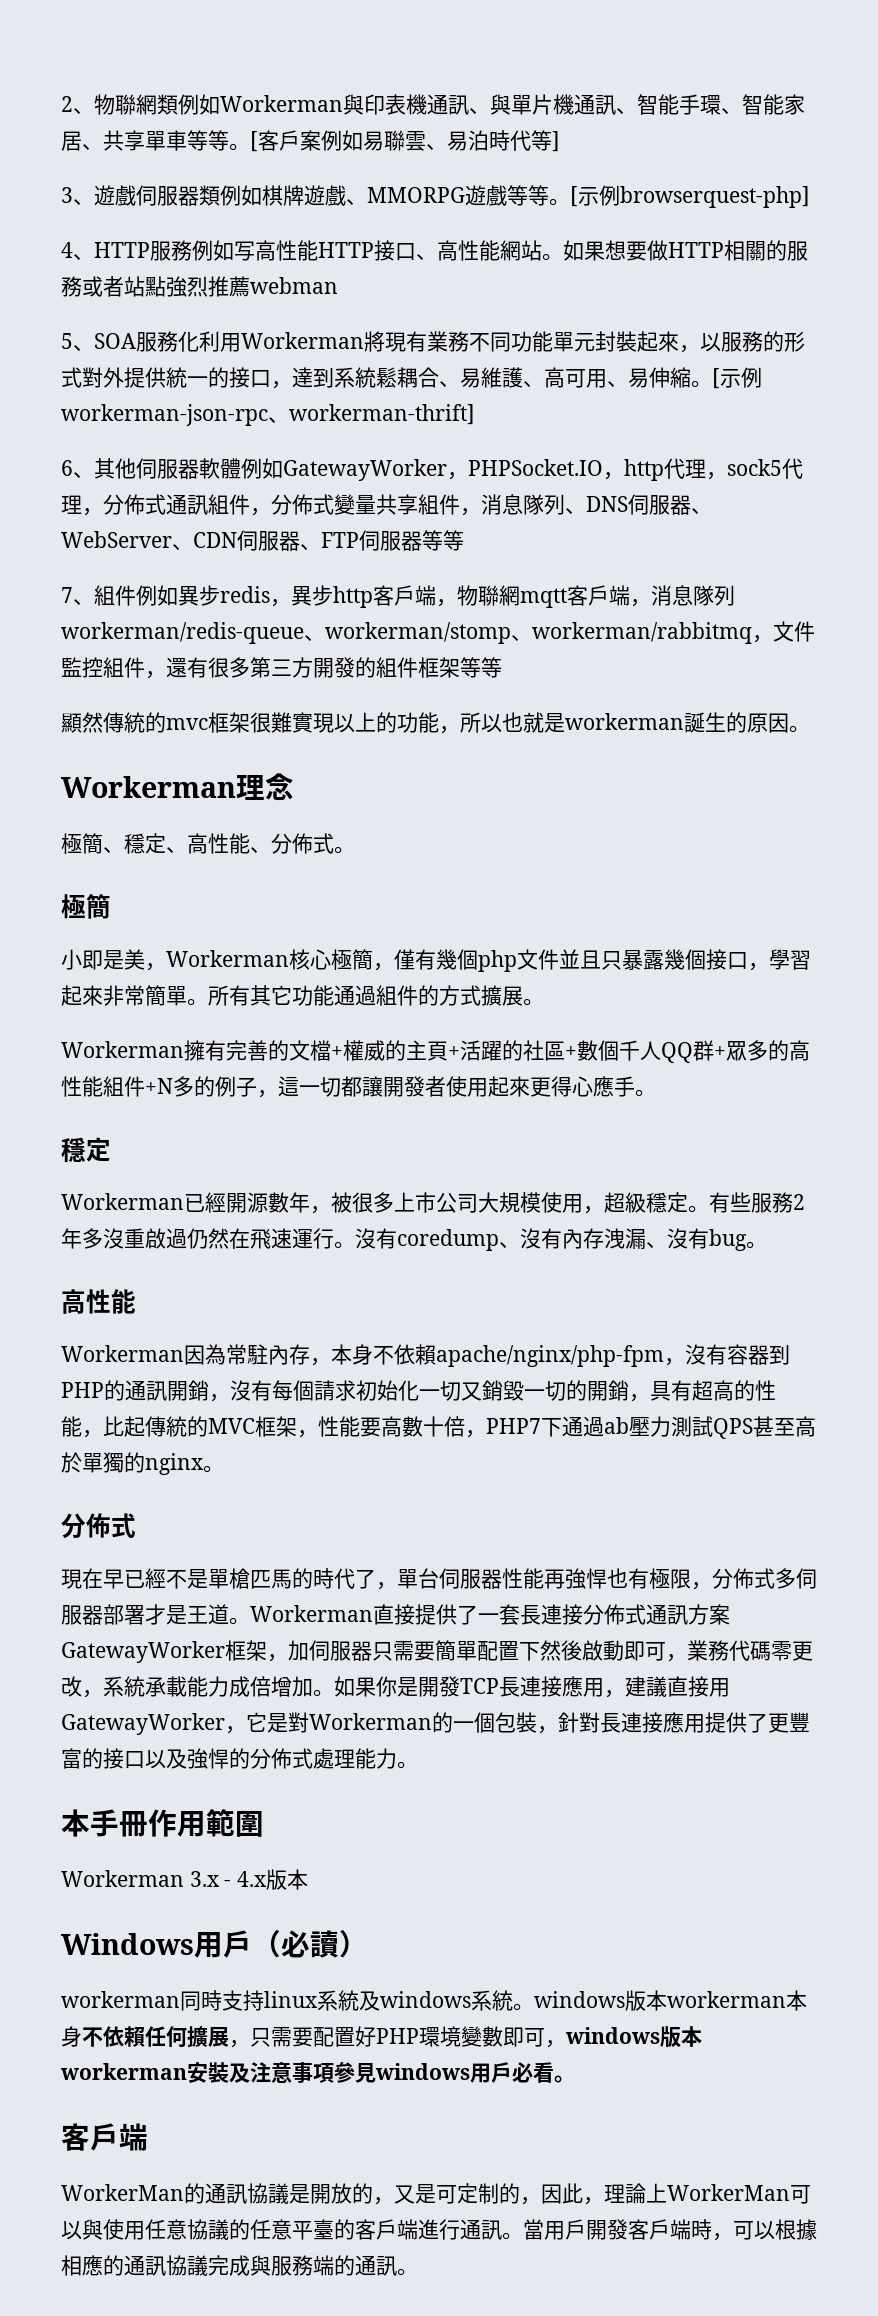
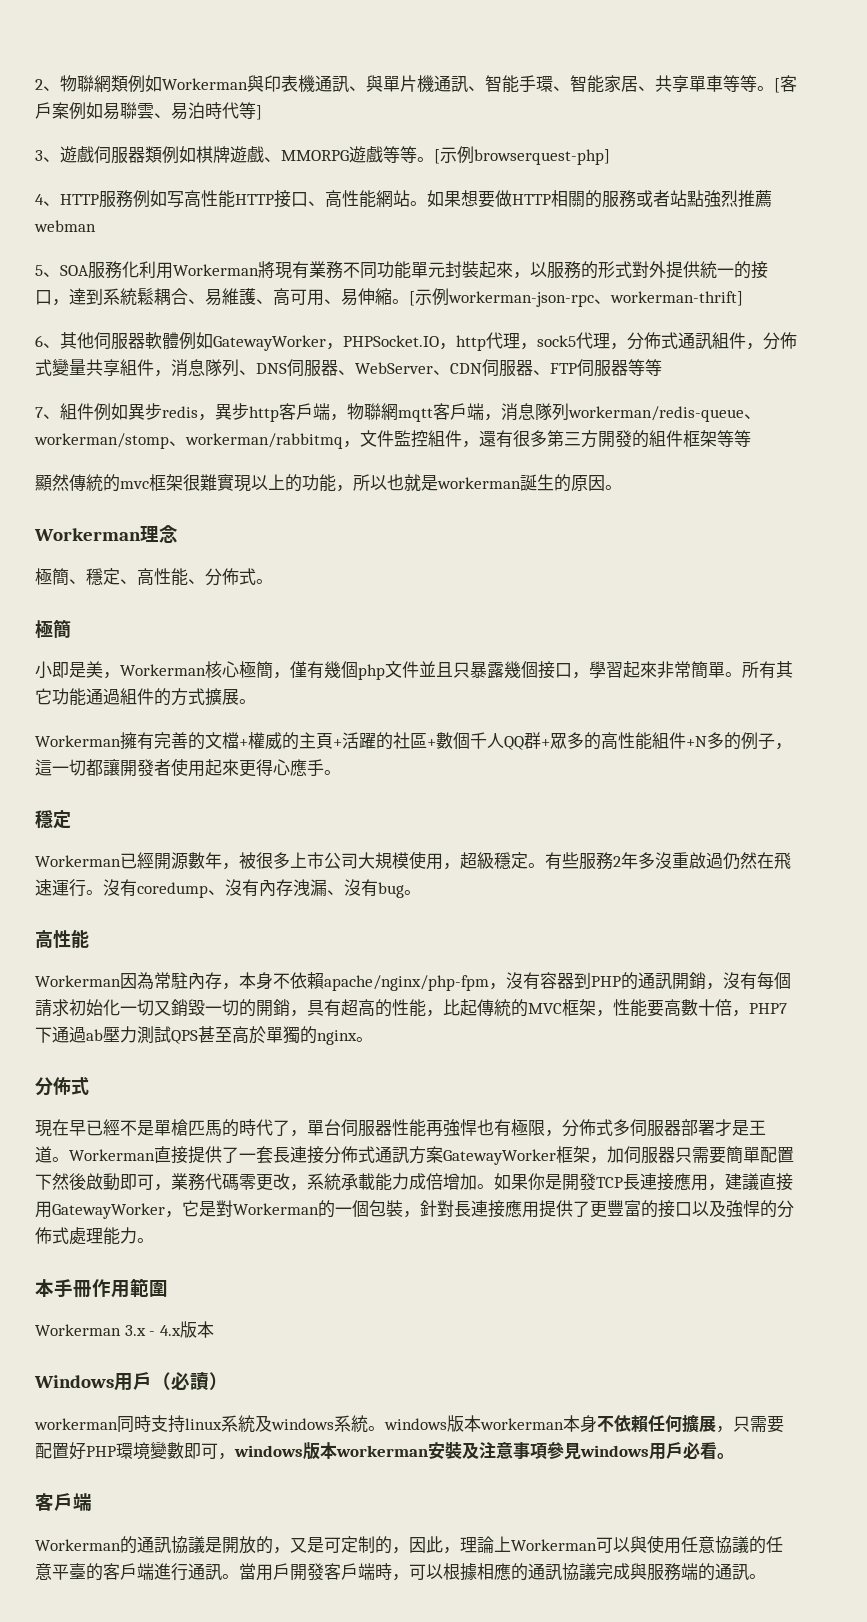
- WorkerMan的通訊協議是開放的，又是可定制的，因此，理論上WorkerMan可以與使用任意協議的任意平臺的客戶端進行通訊。
+ Workerman的通訊協議是開放的，又是可定制的，因此，理論上Workerman可以與使用任意協議的任意平臺的客戶端進行通訊。

